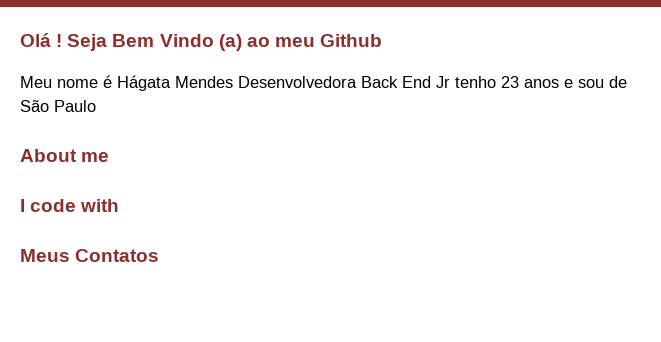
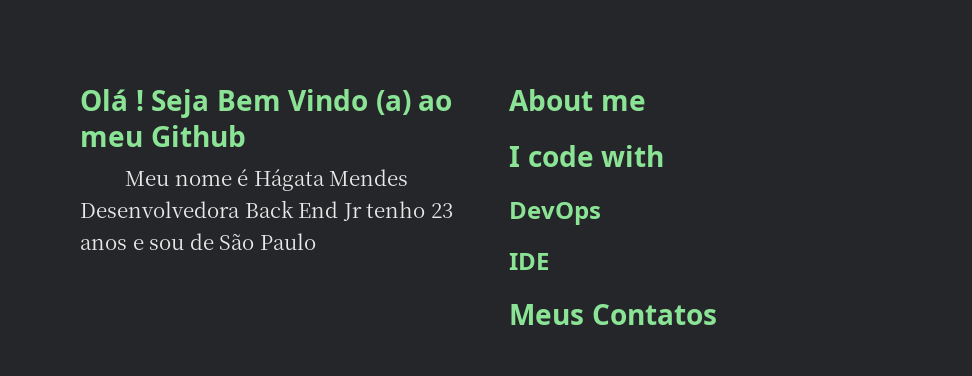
+ DevOps
+ IDE

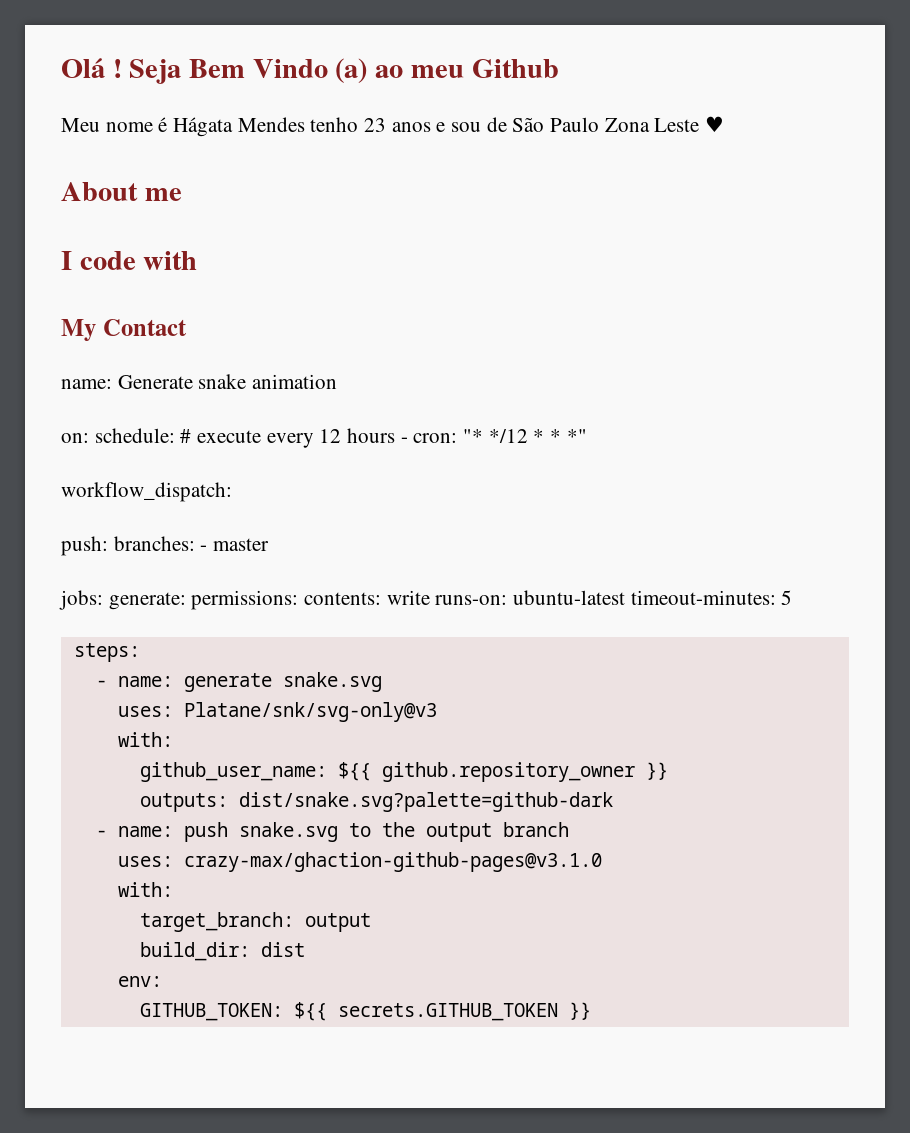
- Meu nome é Hágata Mendes Desenvolvedora Back End Jr tenho 23 anos e sou de São Paulo
+ Meu nome é Hágata Mendes tenho 23 anos e sou de São Paulo Zona Leste ♥
- DevOps
- IDE
- Meus Contatos
+ My Contact
+ name: Generate snake animation
+ on: schedule: # execute every 12 hours - cron: "* */12 * * *"
+ workflow_dispatch:
+ push: branches: - master
+ jobs: generate: permissions: contents: write runs-on: ubuntu-latest timeout-minutes: 5
+ steps:
+ - name: generate snake.svg
+ uses: Platane/snk/svg-only@v3
+ with:
+ github_user_name: ${{ github.repository_owner }}
+ outputs: dist/snake.svg?palette=github-dark
+ - name: push snake.svg to the output branch
+ uses: crazy-max/ghaction-github-pages@v3.1.0
+ with:
+ target_branch: output
+ build_dir: dist
+ env:
+ GITHUB_TOKEN: ${{ secrets.GITHUB_TOKEN }}

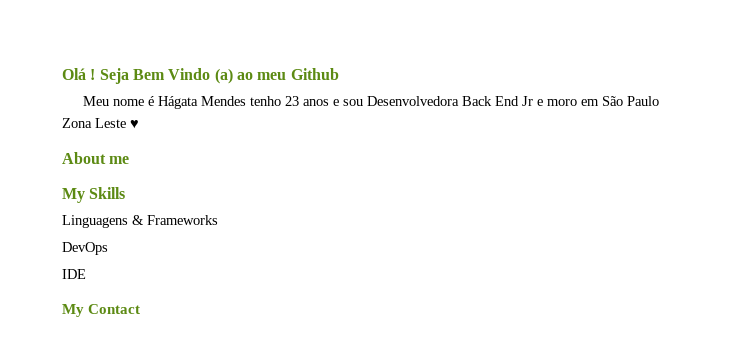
- Meu nome é Hágata Mendes tenho 23 anos e sou de São Paulo Zona Leste ♥
+ Meu nome é Hágata Mendes tenho 23 anos e sou Desenvolvedora Back End Jr e moro em São Paulo Zona Leste ♥
- I code with
+ My Skills
+ Linguagens & Frameworks
+ DevOps
+ IDE
  My Contact
- name: Generate snake animation
- on: schedule: # execute every 12 hours - cron: "* */12 * * *"
- workflow_dispatch:
- push: branches: - master
- jobs: generate: permissions: contents: write runs-on: ubuntu-latest timeout-minutes: 5
- steps:
- - name: generate snake.svg
- uses: Platane/snk/svg-only@v3
- with:
- github_user_name: ${{ github.repository_owner }}
- outputs: dist/snake.svg?palette=github-dark
- - name: push snake.svg to the output branch
- uses: crazy-max/ghaction-github-pages@v3.1.0
- with:
- target_branch: output
- build_dir: dist
- env:
- GITHUB_TOKEN: ${{ secrets.GITHUB_TOKEN }}

